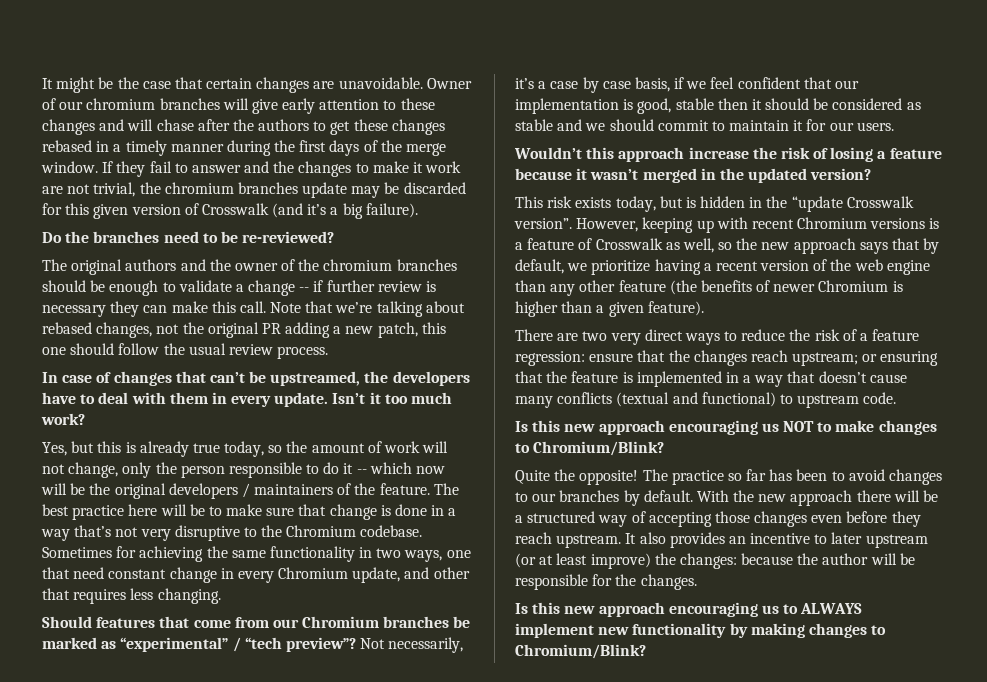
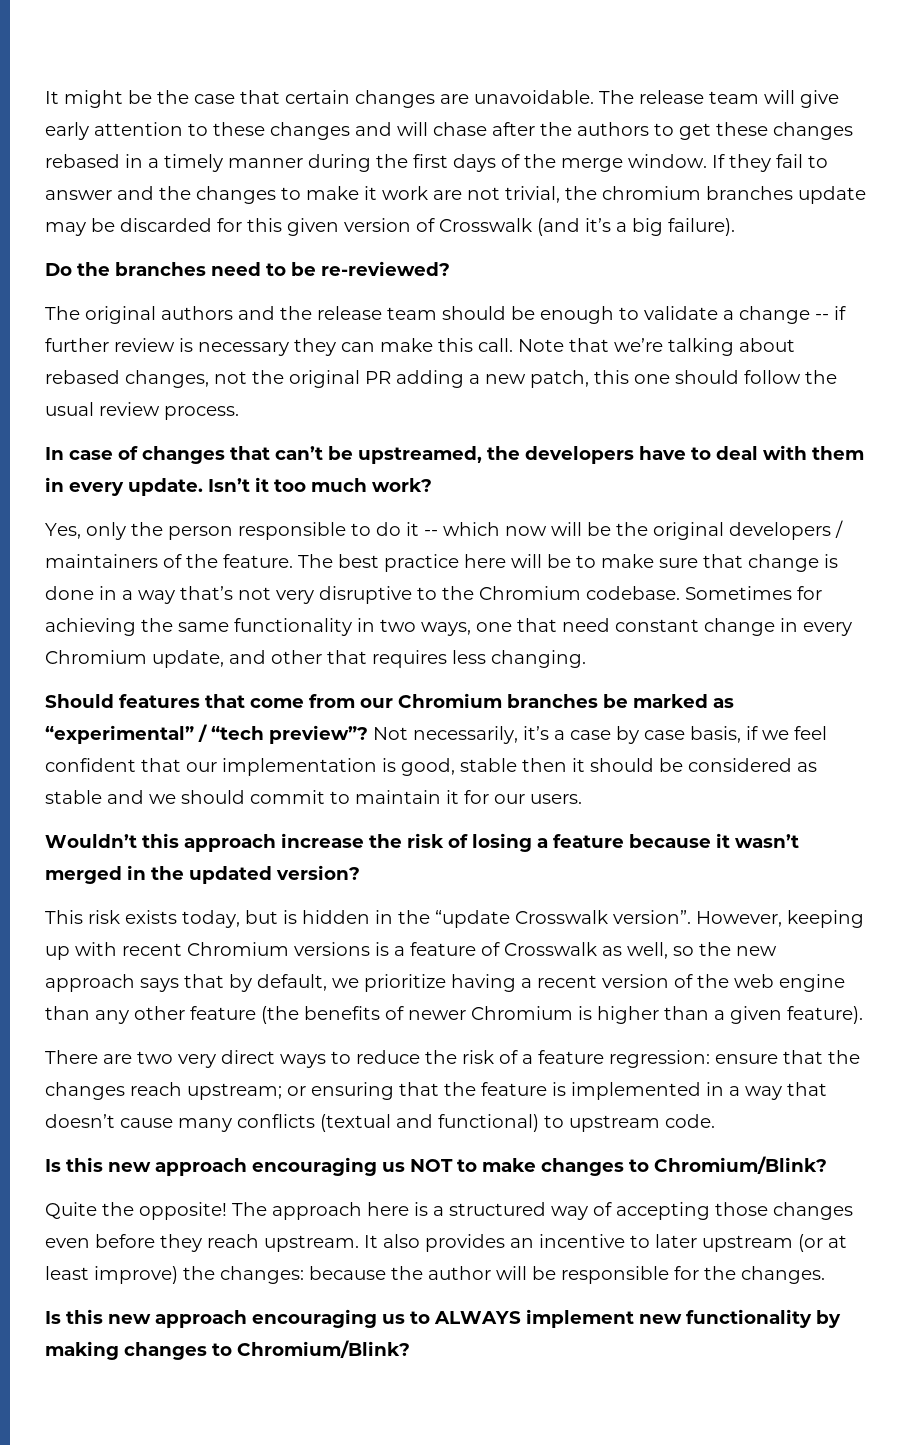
- Owner of our chromium branches will give early attention to these changes and will chase after the authors to get these changes rebased in a timely manner during the first days of the merge window.
+ The release team will give early attention to these changes and will chase after the authors to get these changes rebased in a timely manner during the first days of the merge window.
- The original authors and the owner of the chromium branches should be enough to validate a change -- if further review is necessary they can make this call.
+ The original authors and the release team should be enough to validate a change -- if further review is necessary they can make this call.
- Yes, but this is already true today, so the amount of work will not change, only the person responsible to do it -- which now will be the original developers / maintainers of the feature.
+ Yes, only the person responsible to do it -- which now will be the original developers / maintainers of the feature.
- The practice so far has been to avoid changes to our branches by default. With the new approach there will be a structured way of accepting those changes even before they reach upstream.
+ The approach here is a structured way of accepting those changes even before they reach upstream.

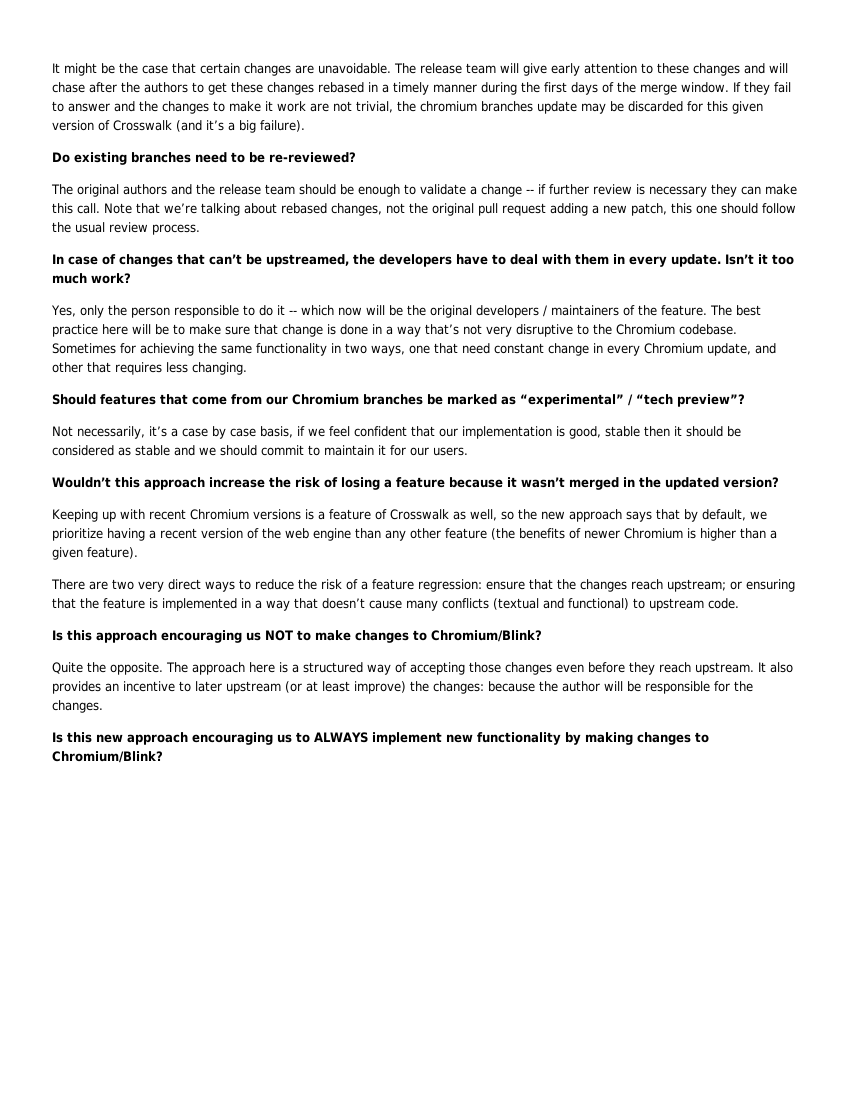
- Do the branches need to be re-reviewed?
+ Do existing branches need to be re-reviewed?
- Note that we’re talking about rebased changes, not the original PR adding a new patch, this one should follow the usual review process.
+ Note that we’re talking about rebased changes, not the original pull request adding a new patch, this one should follow the usual review process.
- Should features that come from our Chromium branches be marked as “experimental” / “tech preview”? Not necessarily, it’s a case by case basis, if we feel confident that our implementation is good, stable then it should be considered as stable and we should commit to maintain it for our users.
+ Should features that come from our Chromium branches be marked as “experimental” / “tech preview”?
+ Not necessarily, it’s a case by case basis, if we feel confident that our implementation is good, stable then it should be considered as stable and we should commit to maintain it for our users.
- This risk exists today, but is hidden in the “update Crosswalk version”. However, keeping up with recent Chromium versions is a feature of Crosswalk as well, so the new approach says that by default, we prioritize having a recent version of the web engine than any other feature (the benefits of newer Chromium is higher than a given feature).
+ Keeping up with recent Chromium versions is a feature of Crosswalk as well, so the new approach says that by default, we prioritize having a recent version of the web engine than any other feature (the benefits of newer Chromium is higher than a given feature).
- Is this new approach encouraging us NOT to make changes to Chromium/Blink?
+ Is this approach encouraging us NOT to make changes to Chromium/Blink?
- Quite the opposite!
+ Quite the opposite.

